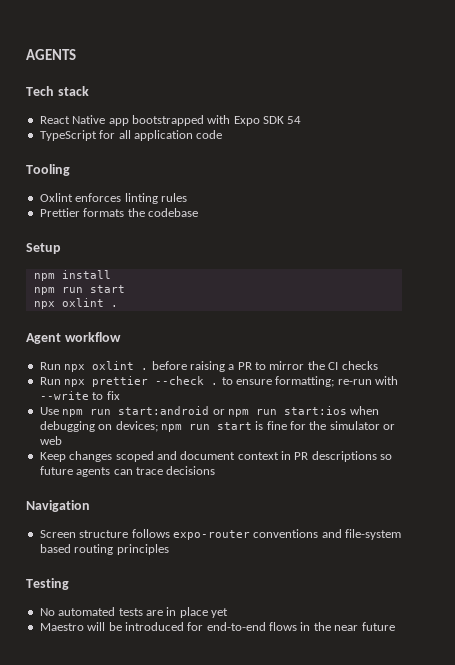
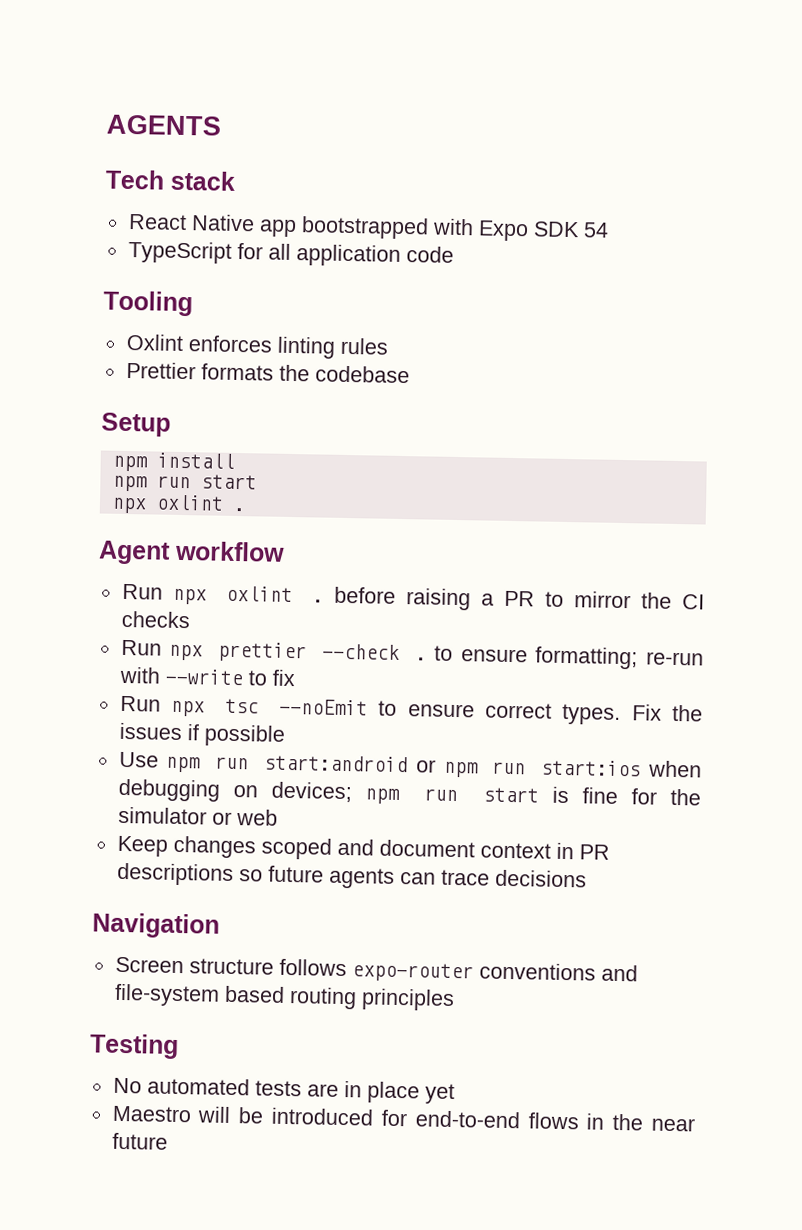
+ Run npx tsc --noEmit to ensure correct types. Fix the issues if possible

